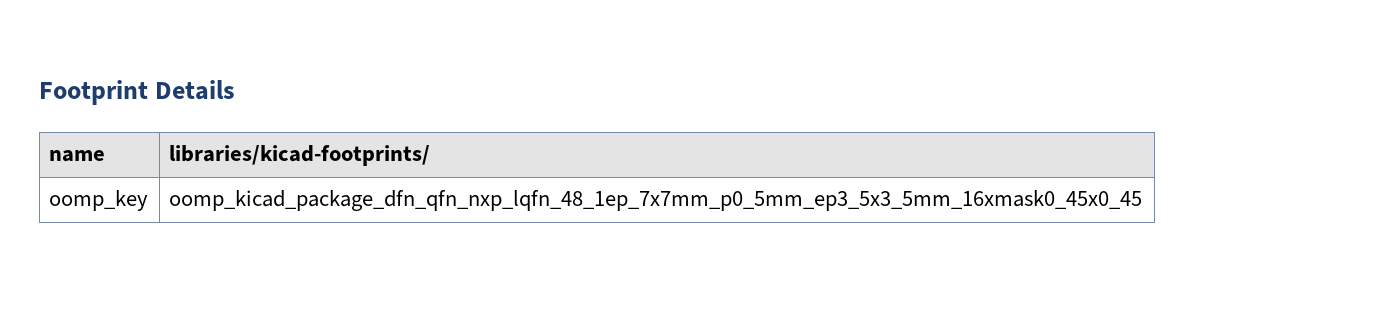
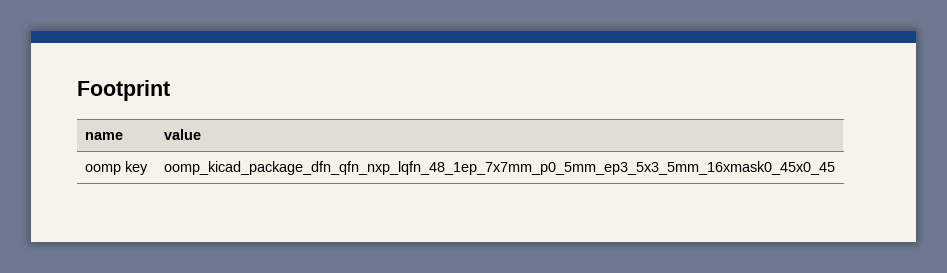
- Footprint Details
+ Footprint
- name | libraries/kicad-footprints/
- oomp_key | oomp_kicad_package_dfn_qfn_nxp_lqfn_48_1ep_7x7mm_p0_5mm_ep3_5x3_5mm_16xmask0_45x0_45
+ name | value
+ oomp key | oomp_kicad_package_dfn_qfn_nxp_lqfn_48_1ep_7x7mm_p0_5mm_ep3_5x3_5mm_16xmask0_45x0_45

